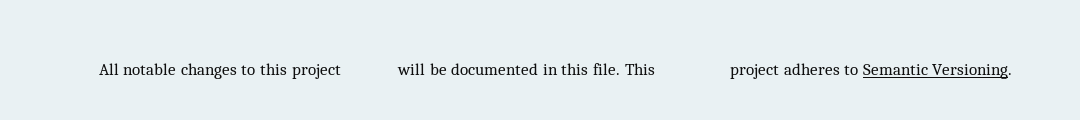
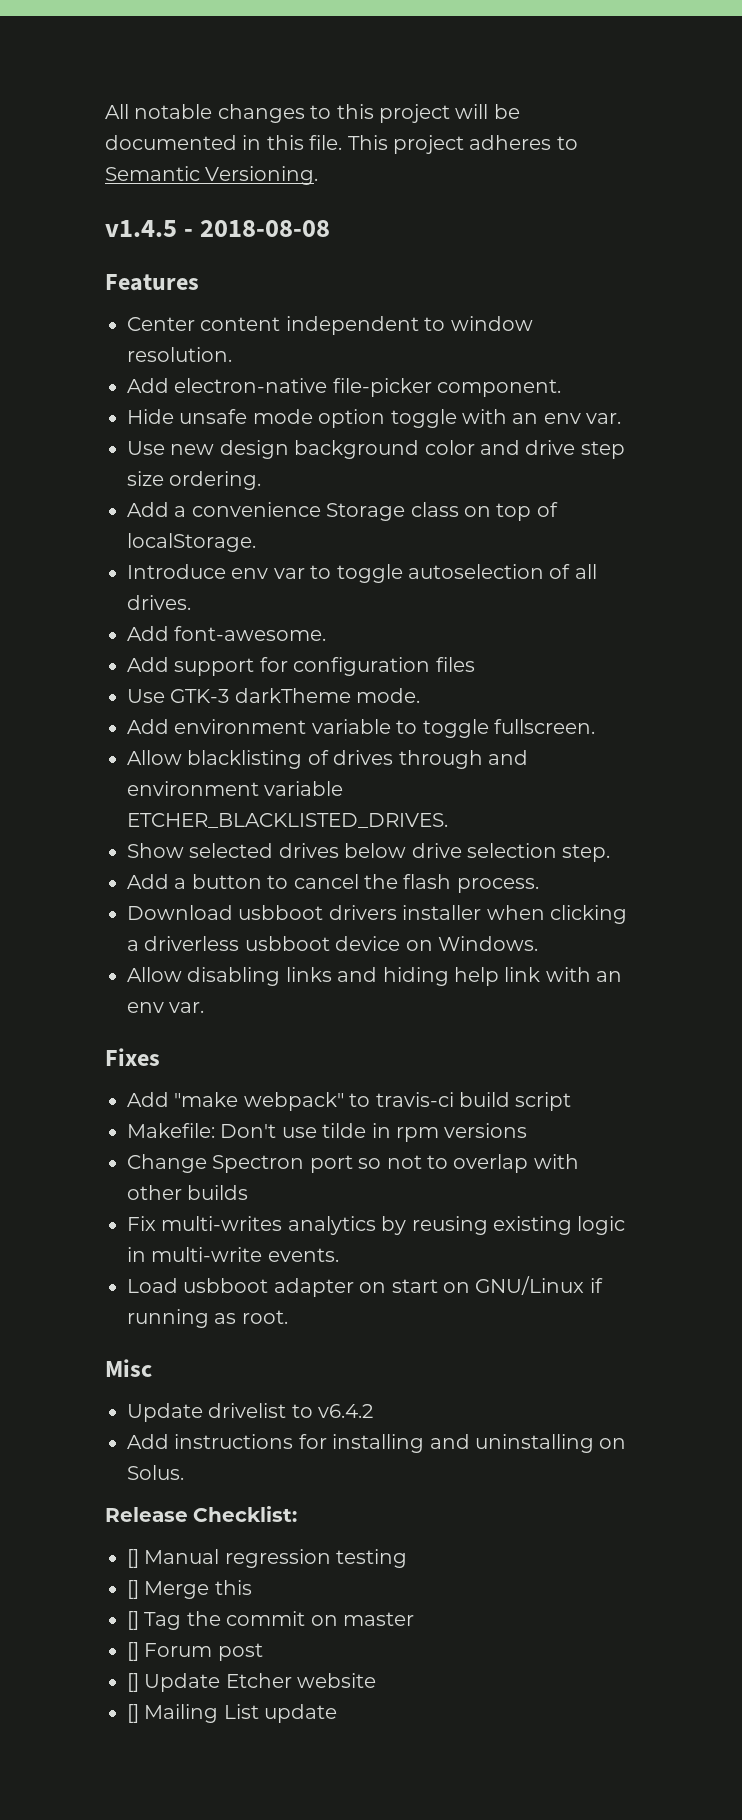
+ v1.4.5 - 2018-08-08
+ Features
+ Center content independent to window resolution.
+ Add electron-native file-picker component.
+ Hide unsafe mode option toggle with an env var.
+ Use new design background color and drive step size ordering.
+ Add a convenience Storage class on top of localStorage.
+ Introduce env var to toggle autoselection of all drives.
+ Add font-awesome.
+ Add support for configuration files
+ Use GTK-3 darkTheme mode.
+ Add environment variable to toggle fullscreen.
+ Allow blacklisting of drives through and environment variable ETCHER_BLACKLISTED_DRIVES.
+ Show selected drives below drive selection step.
+ Add a button to cancel the flash process.
+ Download usbboot drivers installer when clicking a driverless usbboot device on Windows.
+ Allow disabling links and hiding help link with an env var.
+ Fixes
+ Add "make webpack" to travis-ci build script
+ Makefile: Don't use tilde in rpm versions
+ Change Spectron port so not to overlap with other builds
+ Fix multi-writes analytics by reusing existing logic in multi-write events.
+ Load usbboot adapter on start on GNU/Linux if running as root.
+ Misc
+ Update drivelist to v6.4.2
+ Add instructions for installing and uninstalling on Solus.
+ Release Checklist:
+ [] Manual regression testing
+ [] Merge this
+ [] Tag the commit on master
+ [] Forum post
+ [] Update Etcher website
+ [] Mailing List update

